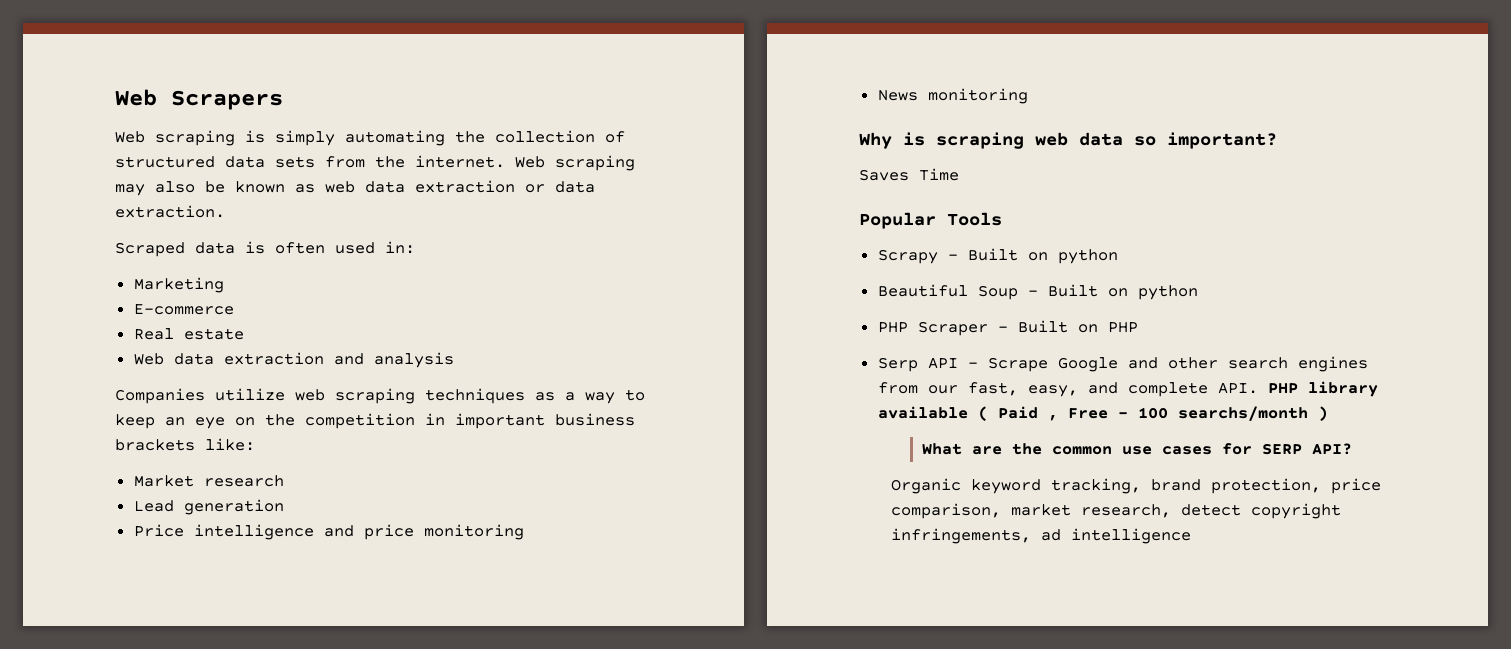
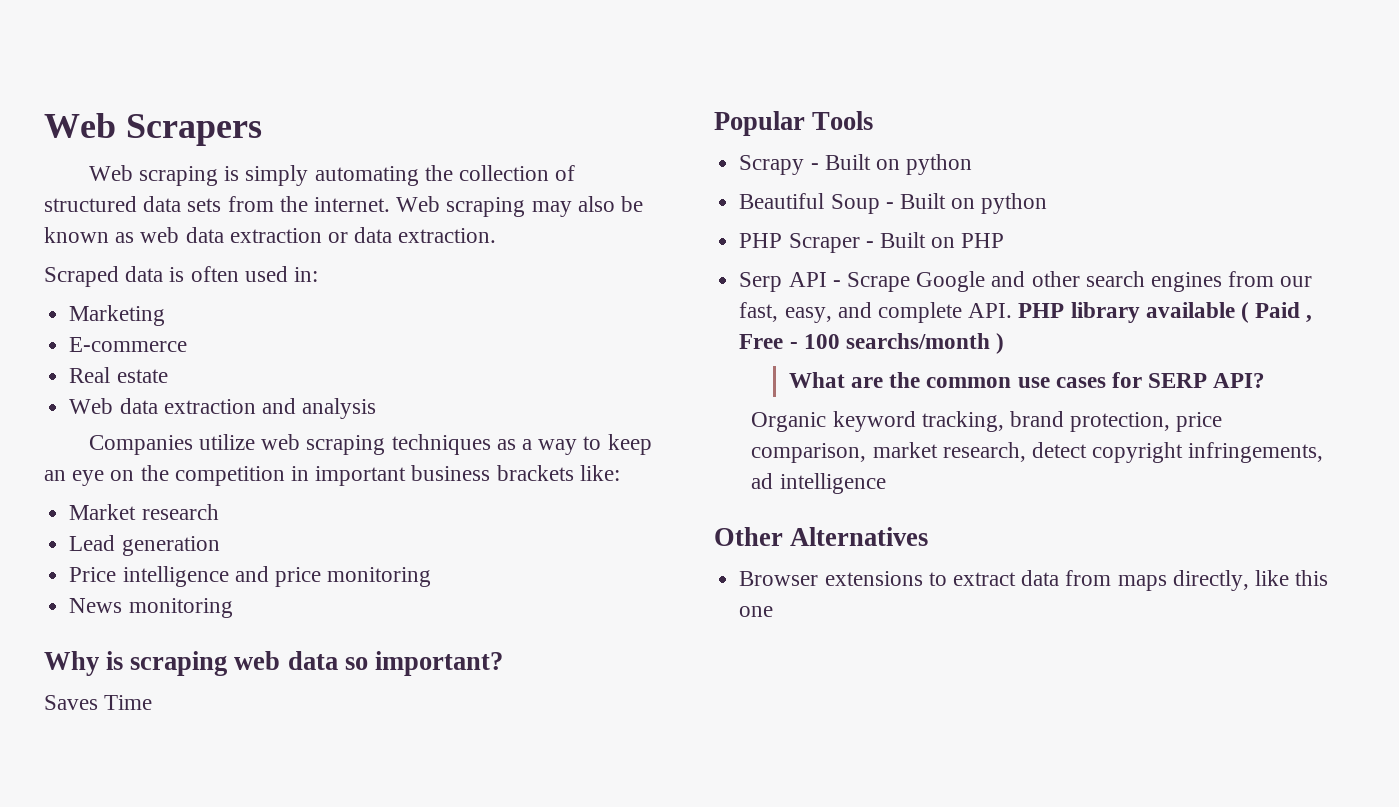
+ Other Alternatives
+ Browser extensions to extract data from maps directly, like this one

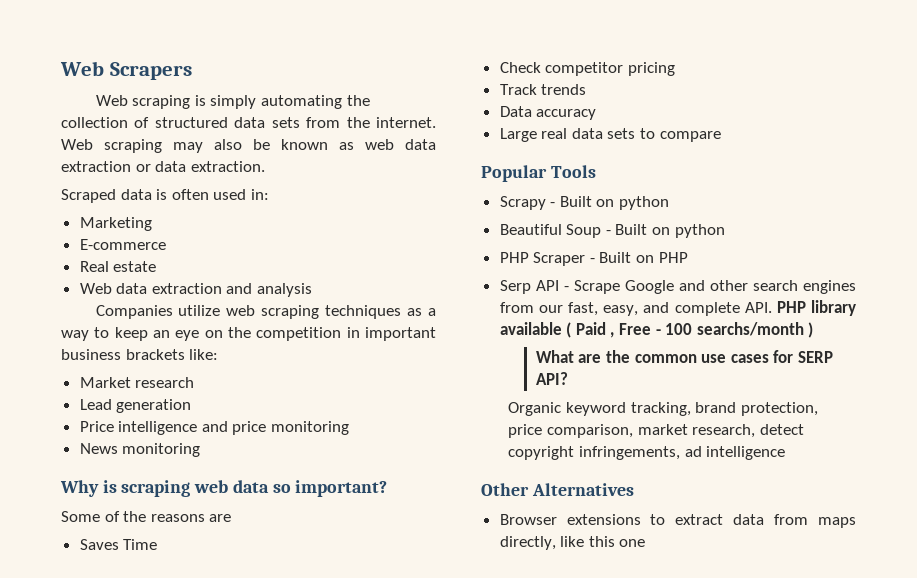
+ Some of the reasons are
  Saves Time
+ Check competitor pricing
+ Track trends
+ Data accuracy
+ Large real data sets to compare

